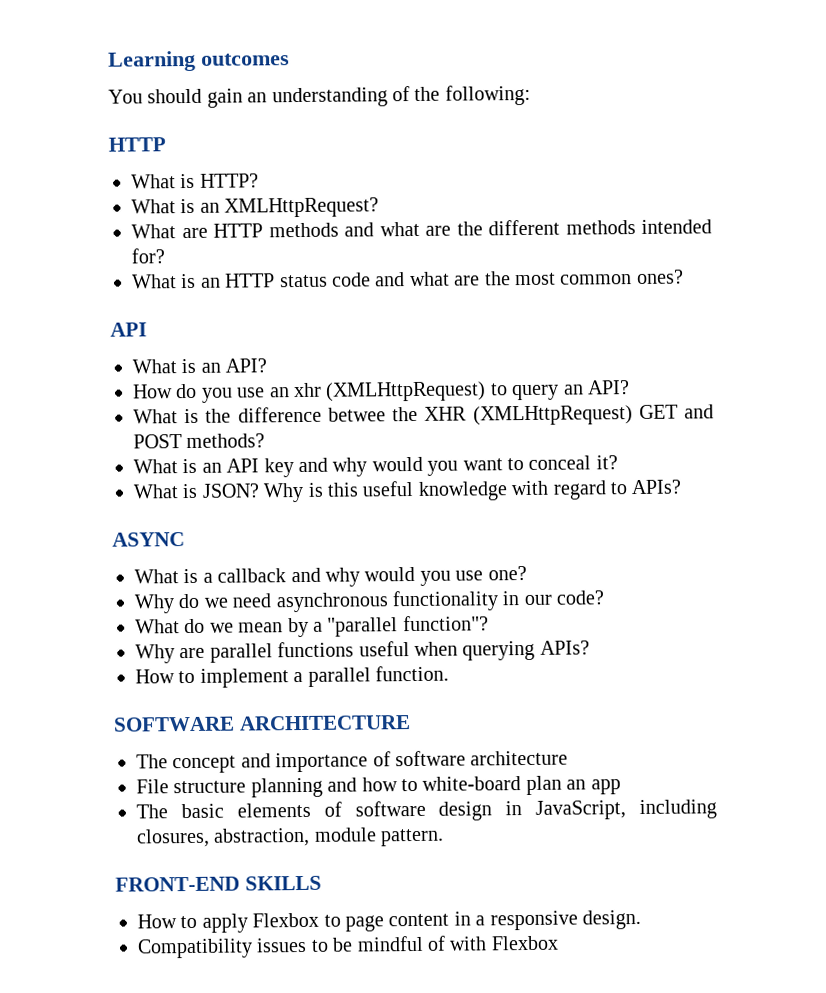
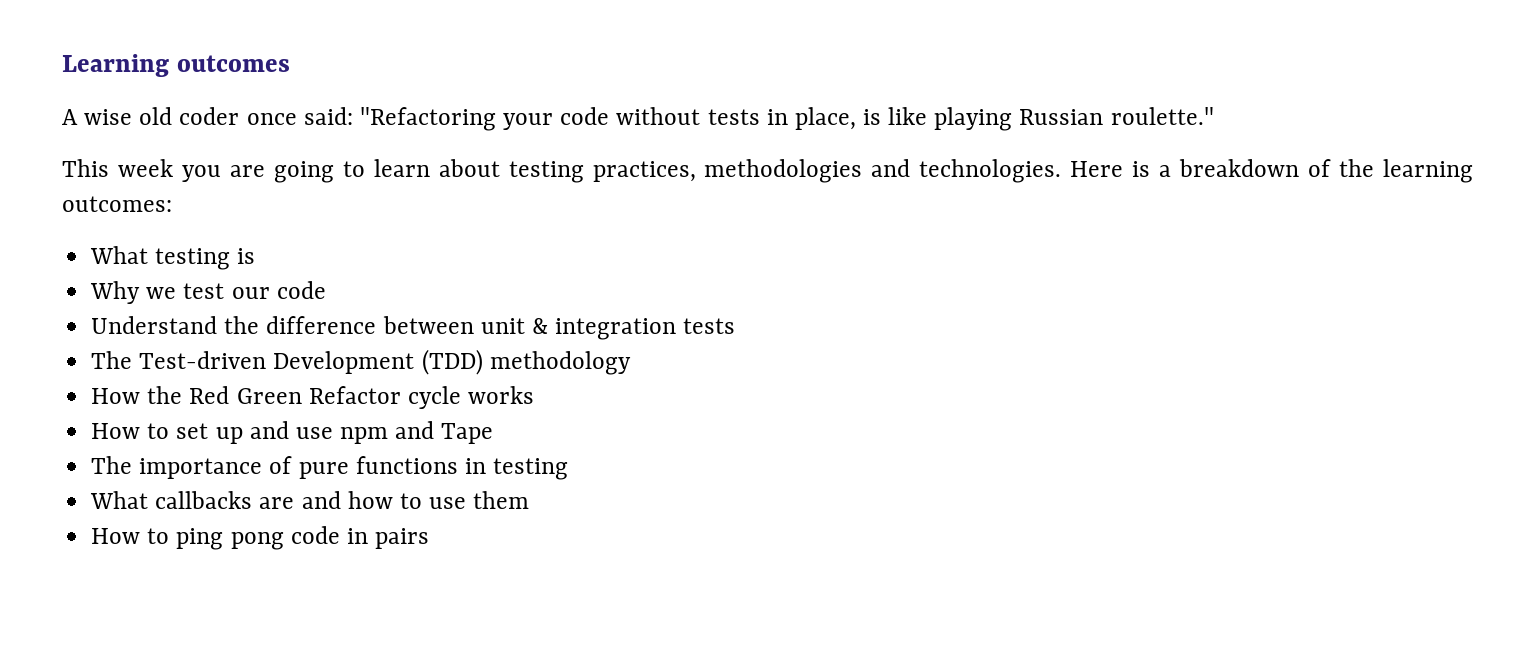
- You should gain an understanding of the following:
- HTTP
- What is HTTP?
- What is an XMLHttpRequest?
- What are HTTP methods and what are the different methods intended for?
- What is an HTTP status code and what are the most common ones?
- API
- What is an API?
- How do you use an xhr (XMLHttpRequest) to query an API?
- What is the difference betwee the XHR (XMLHttpRequest) GET and POST methods?
- What is an API key and why would you want to conceal it?
- What is JSON? Why is this useful knowledge with regard to APIs?
- ASYNC
- What is a callback and why would you use one?
- Why do we need asynchronous functionality in our code?
- What do we mean by a "parallel function"?
- Why are parallel functions useful when querying APIs?
- How to implement a parallel function.
- SOFTWARE ARCHITECTURE
- The concept and importance of software architecture
- File structure planning and how to white-board plan an app
- The basic elements of software design in JavaScript, including closures, abstraction, module pattern.
- FRONT-END SKILLS
- How to apply Flexbox to page content in a responsive design.
- Compatibility issues to be mindful of with Flexbox
+ A wise old coder once said: "Refactoring your code without tests in place, is like playing Russian roulette."
+ This week you are going to learn about testing practices, methodologies and technologies. Here is a breakdown of the learning outcomes:
+ What testing is
+ Why we test our code
+ Understand the difference between unit & integration tests
+ The Test-driven Development (TDD) methodology
+ How the Red Green Refactor cycle works
+ How to set up and use npm and Tape
+ The importance of pure functions in testing
+ What callbacks are and how to use them
+ How to ping pong code in pairs

